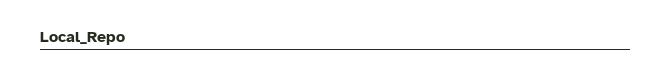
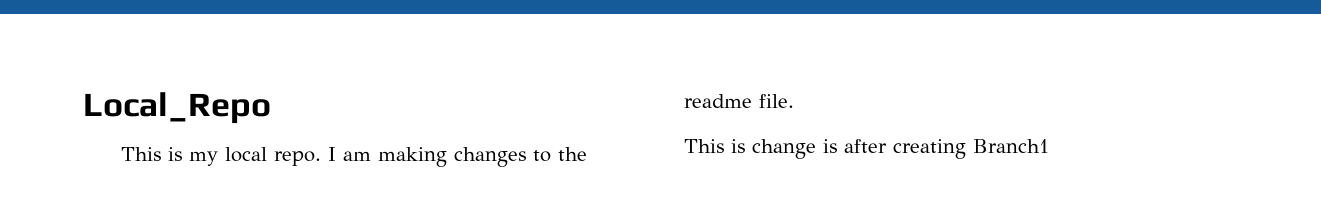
+ This is my local repo. I am making changes to the readme file.
+ This is change is after creating Branch1

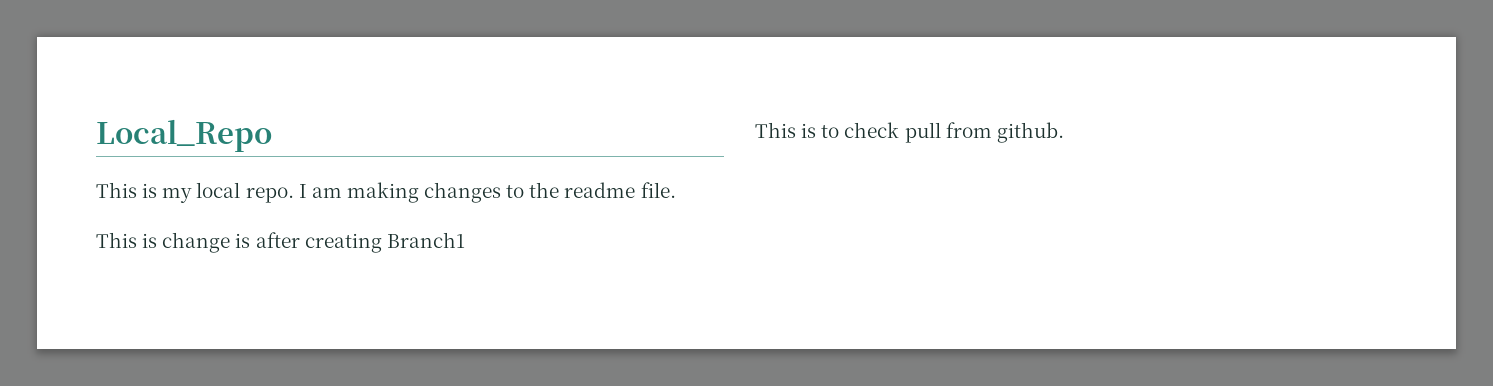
+ This is to check pull from github.

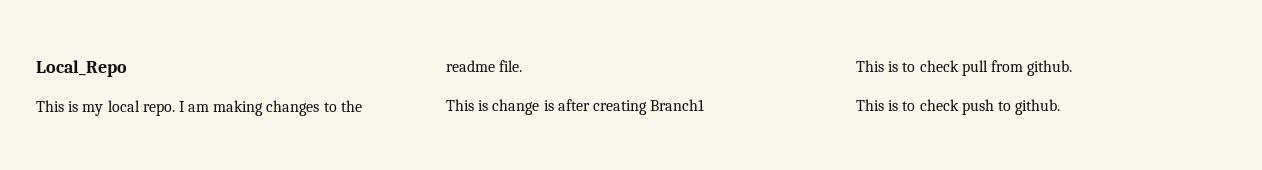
+ This is to check push to github.

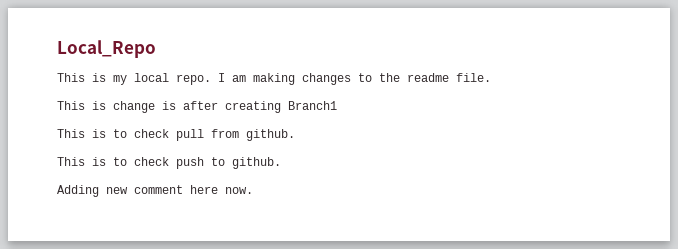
+ Adding new comment here now.

